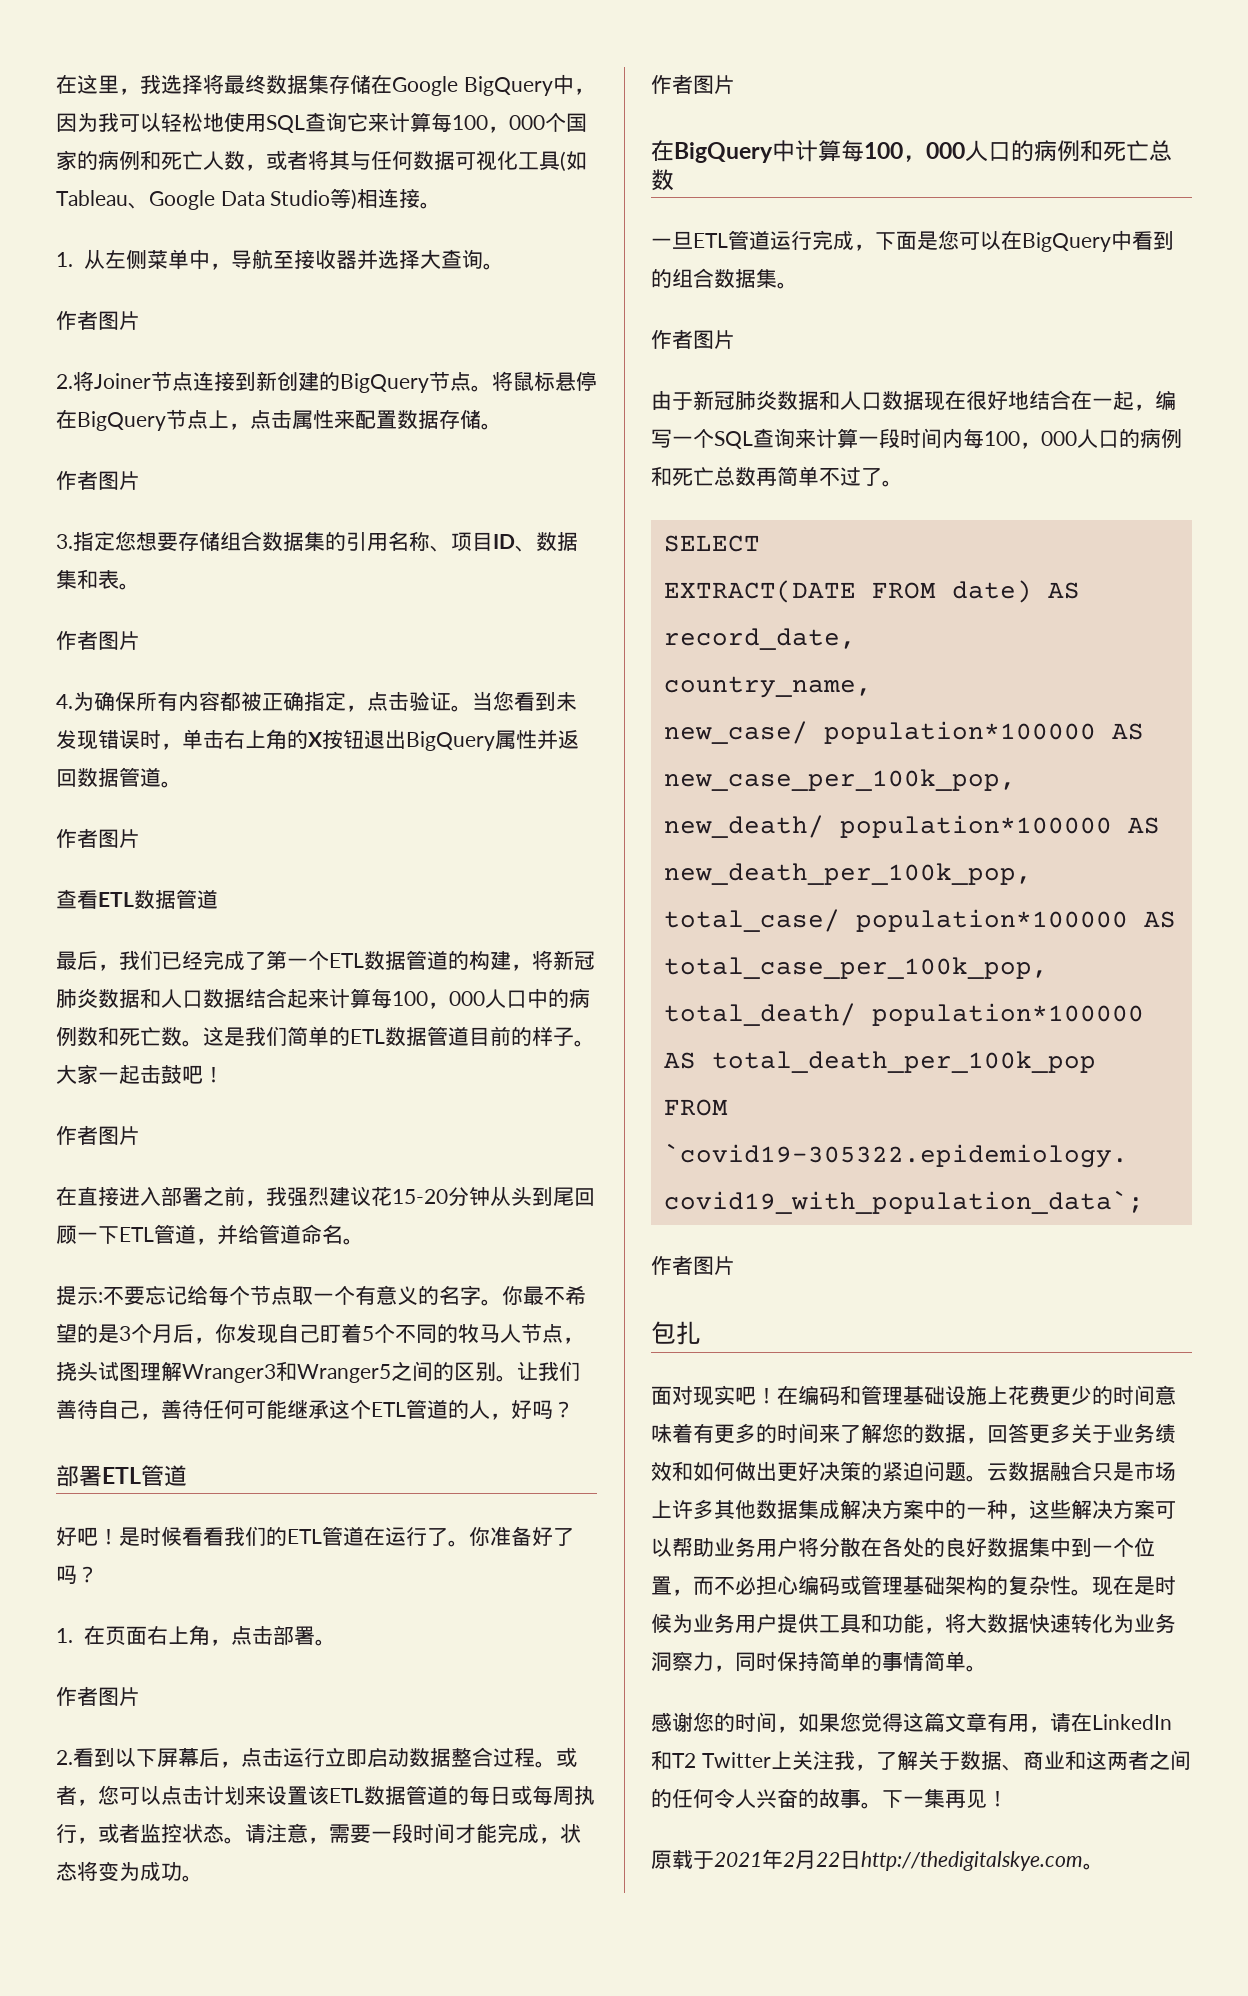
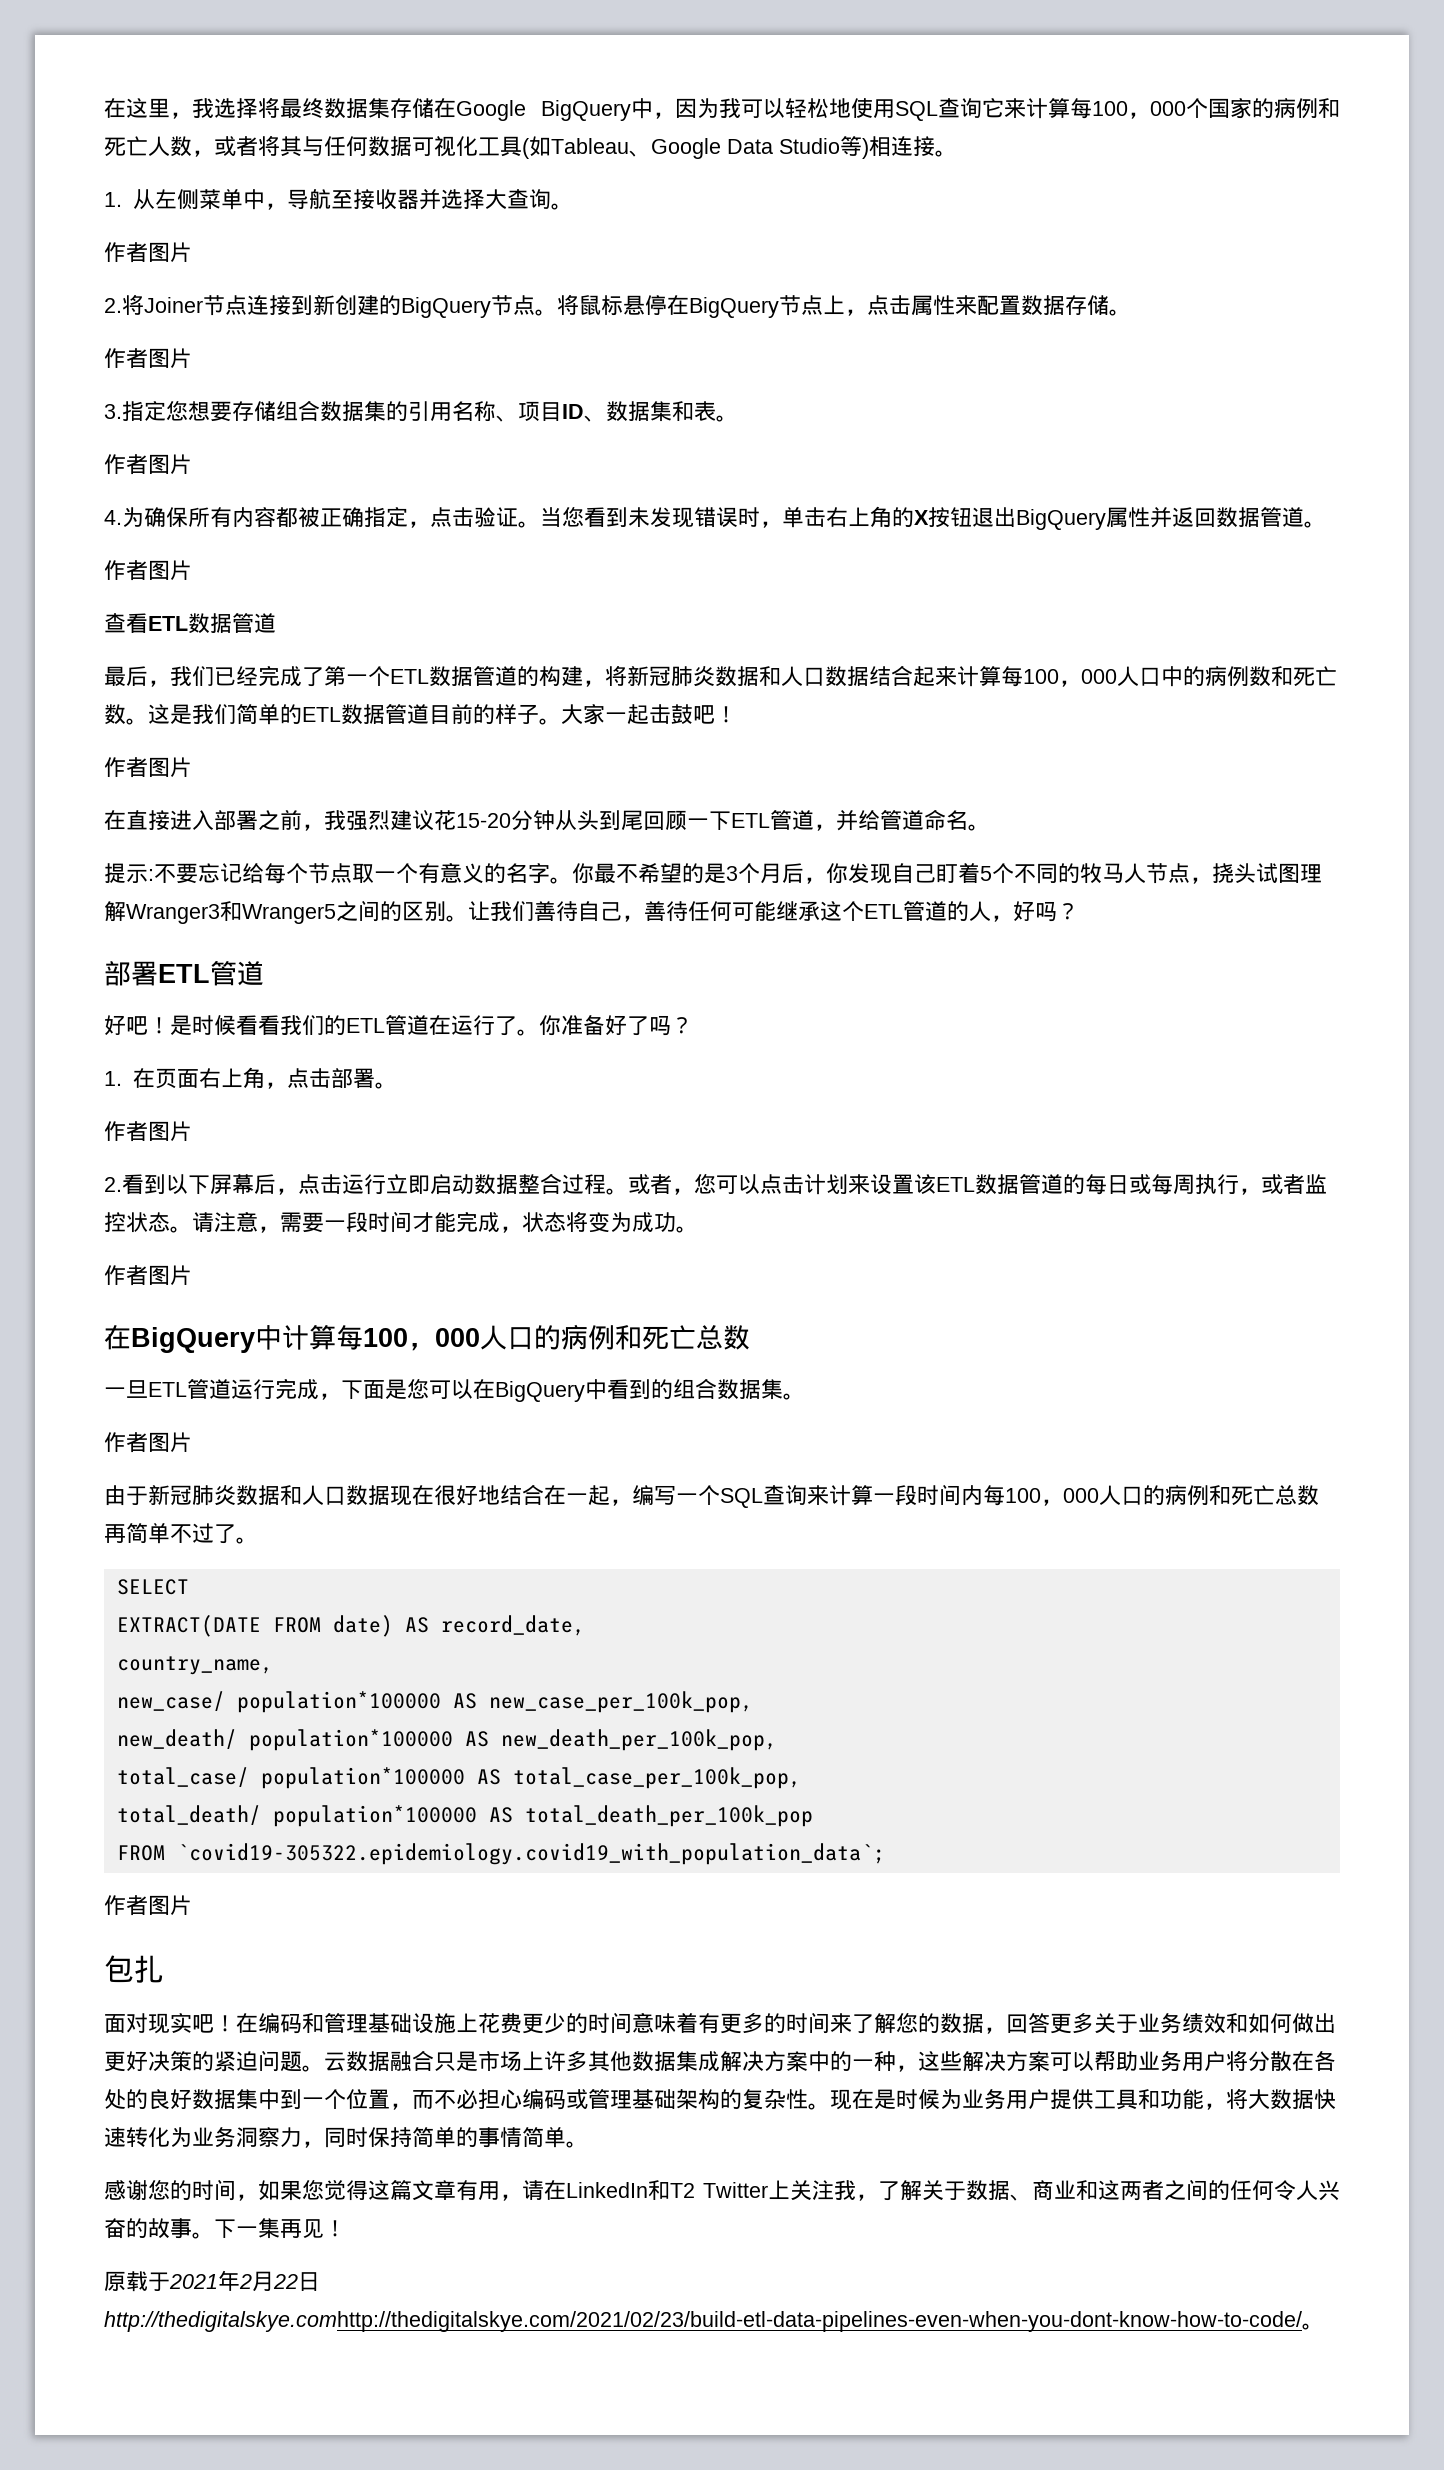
- 原载于2021年2月22日http://thedigitalskye.com。
+ 原载于2021年2月22日http://thedigitalskye.comhttp://thedigitalskye.com/2021/02/23/build-etl-data-pipelines-even-when-you-dont-know-how-to-code/。

